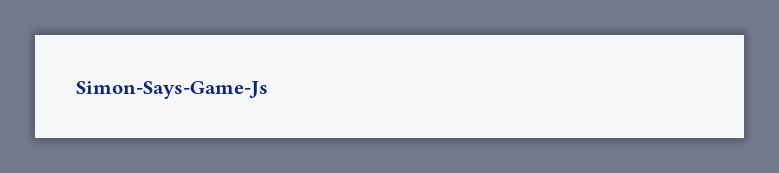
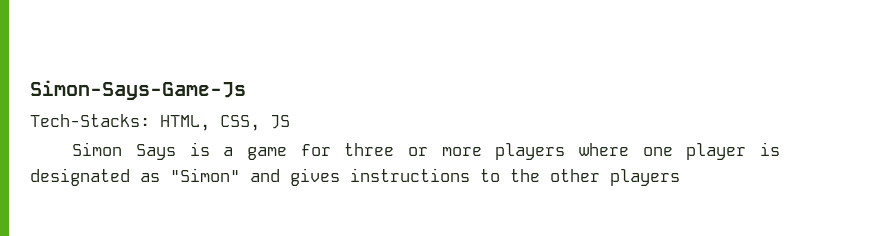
+ Tech-Stacks: HTML, CSS, JS
+ Simon Says is a game for three or more players where one player is designated as "Simon" and gives instructions to the other players

